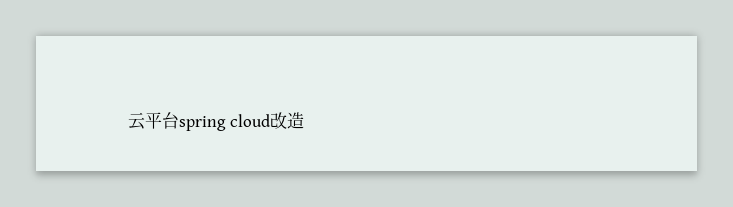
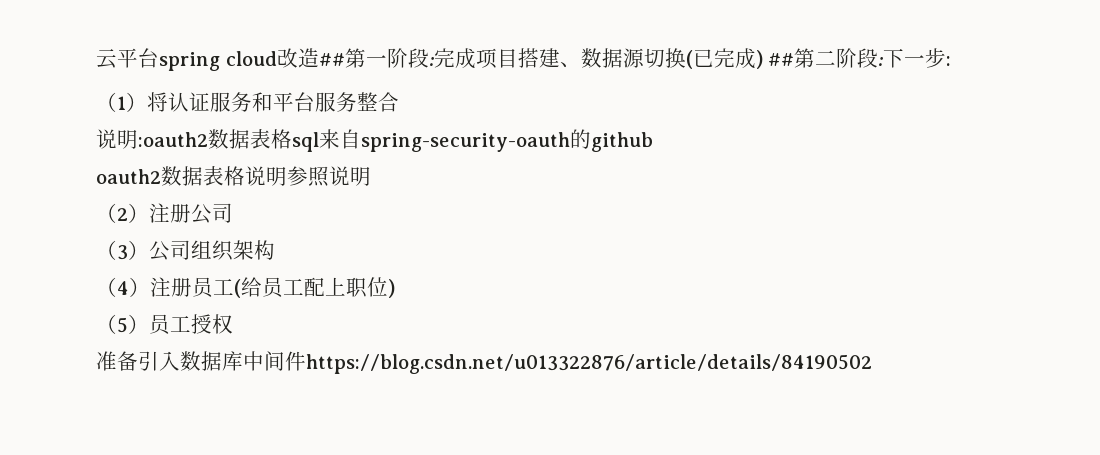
- 云平台spring cloud改造
+ 云平台spring cloud改造##第一阶段:完成项目搭建、数据源切换(已完成) ##第二阶段:下一步:
+ （1）将认证服务和平台服务整合
+ 说明:oauth2数据表格sql来自spring-security-oauth的github
+ oauth2数据表格说明参照说明
+ （2）注册公司
+ （3）公司组织架构
+ （4）注册员工(给员工配上职位)
+ （5）员工授权
+ 准备引入数据库中间件https://blog.csdn.net/u013322876/article/details/84190502

